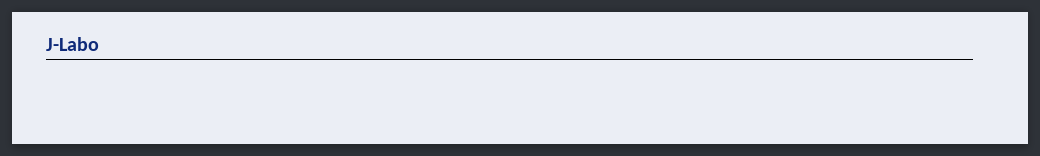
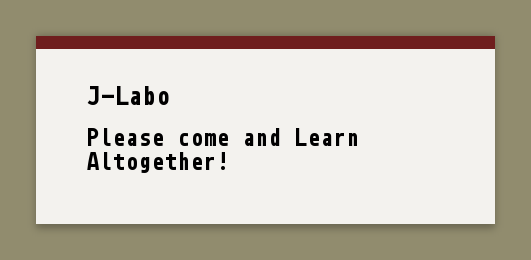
+ Please come and Learn Altogether!

